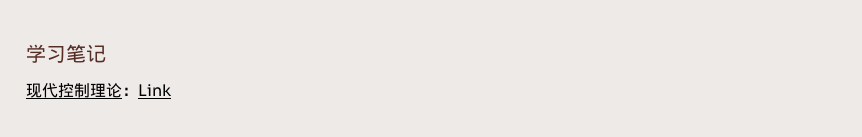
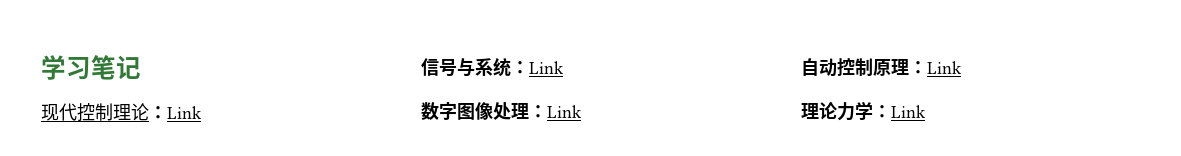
+ 信号与系统：Link
+ 数字图像处理：Link
+ 自动控制原理：Link
+ 理论力学：Link

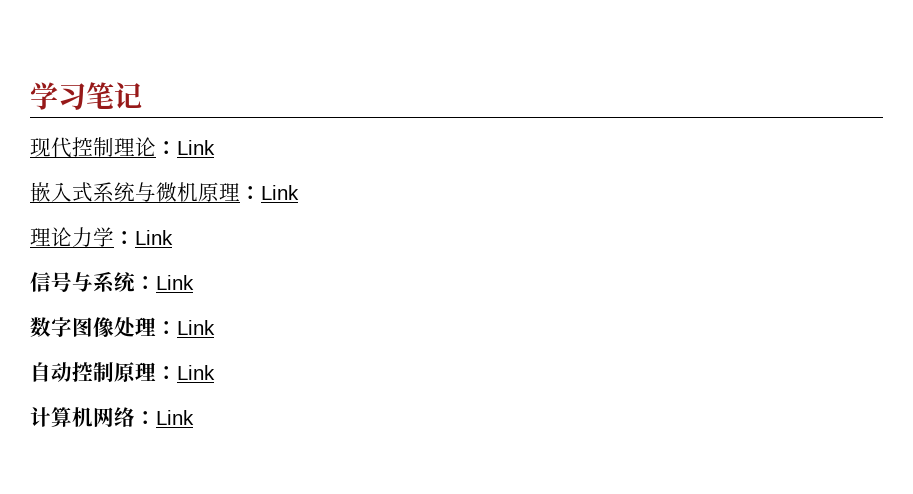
+ 嵌入式系统与微机原理：Link
+ 理论力学：Link
- 理论力学：Link
+ 计算机网络：Link

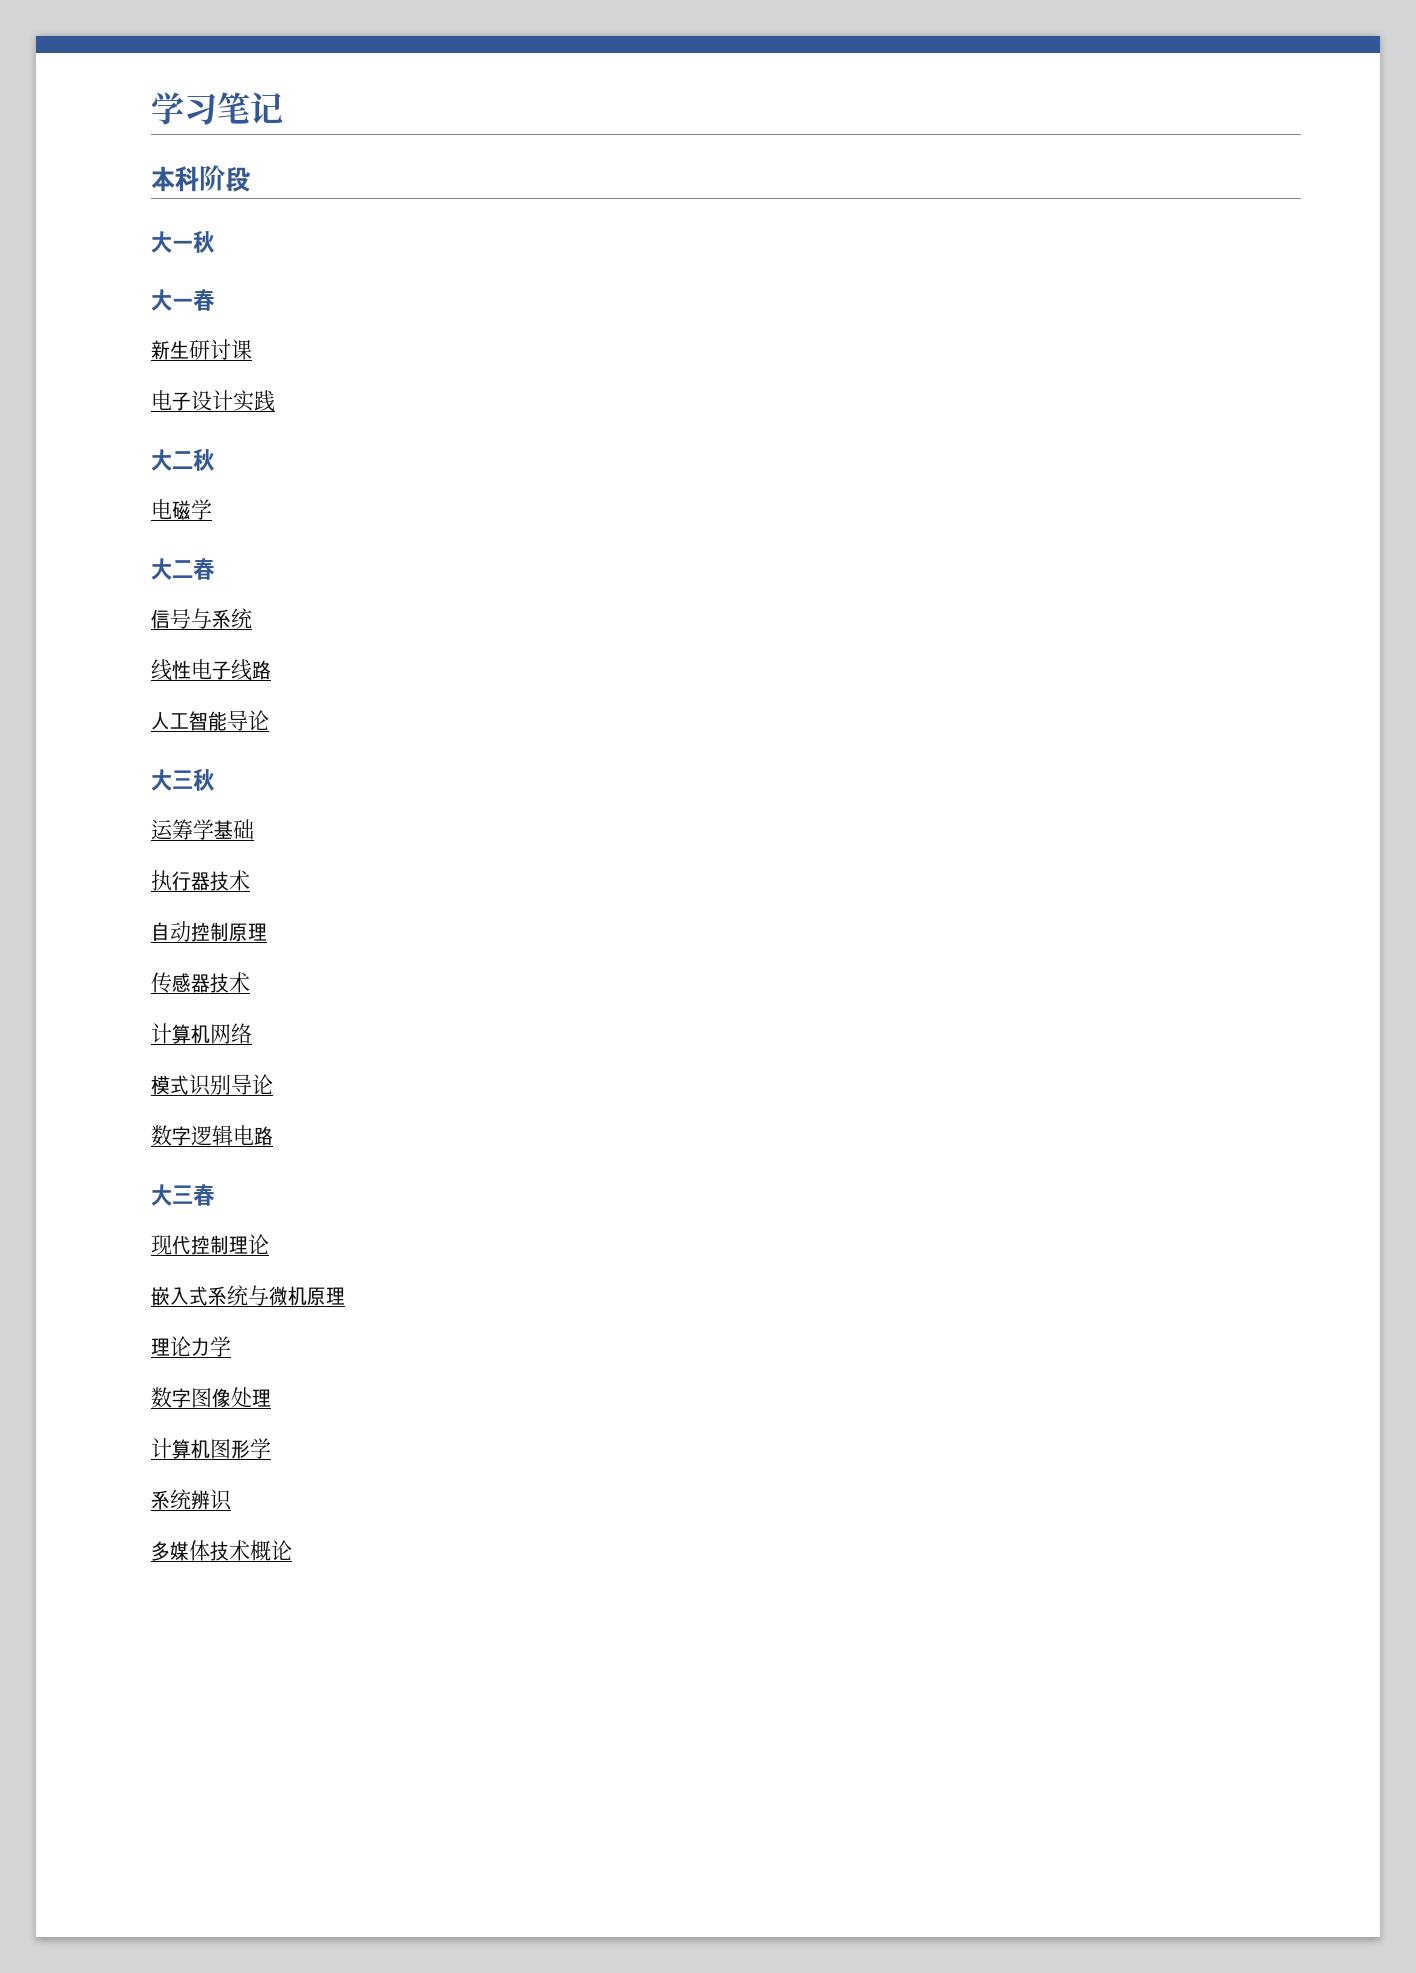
+ 本科阶段
+ 大一秋
+ 大一春
+ 新生研讨课
+ 电子设计实践
+ 大二秋
+ 电磁学
+ 大二春
+ 信号与系统
+ 线性电子线路
+ 人工智能导论
+ 大三秋
+ 运筹学基础
+ 执行器技术
+ 自动控制原理
+ 传感器技术
+ 计算机网络
+ 模式识别导论
+ 数字逻辑电路
+ 大三春
- 现代控制理论：Link
+ 现代控制理论
- 嵌入式系统与微机原理：Link
+ 嵌入式系统与微机原理
- 理论力学：Link
- 信号与系统：Link
- 数字图像处理：Link
- 自动控制原理：Link
- 计算机网络：Link
+ 理论力学
+ 数字图像处理
+ 计算机图形学
+ 系统辨识
+ 多媒体技术概论

